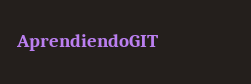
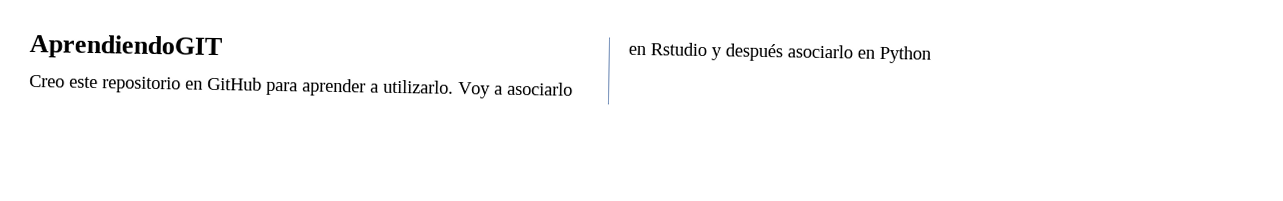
+ Creo este repositorio en GitHub para aprender a utilizarlo. Voy a asociarlo en Rstudio y después asociarlo en Python

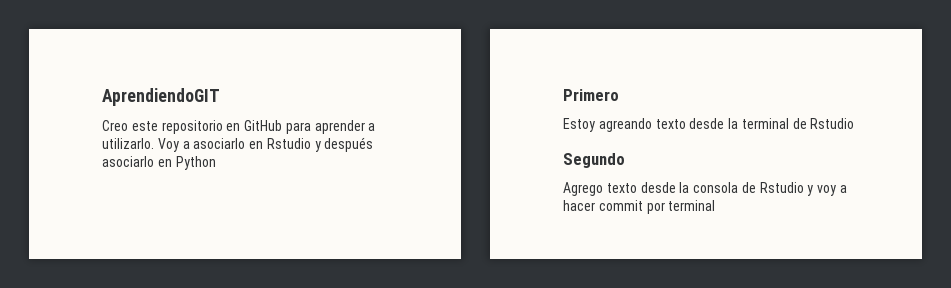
+ Primero
+ Estoy agreando texto desde la terminal de Rstudio
+ Segundo
+ Agrego texto desde la consola de Rstudio y voy a hacer commit por terminal

